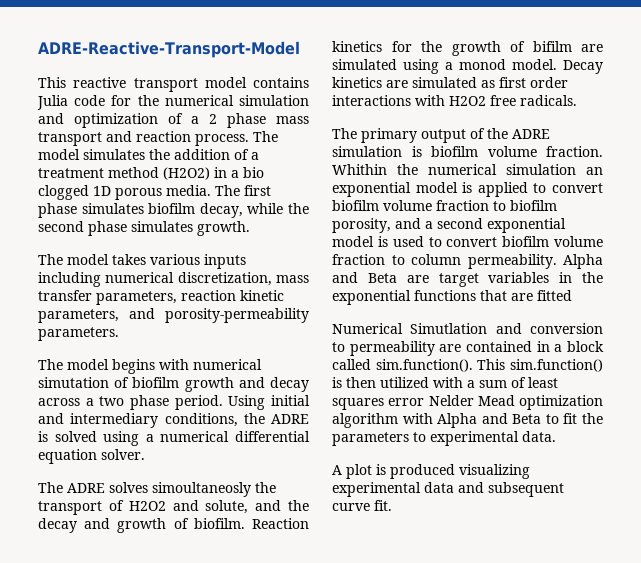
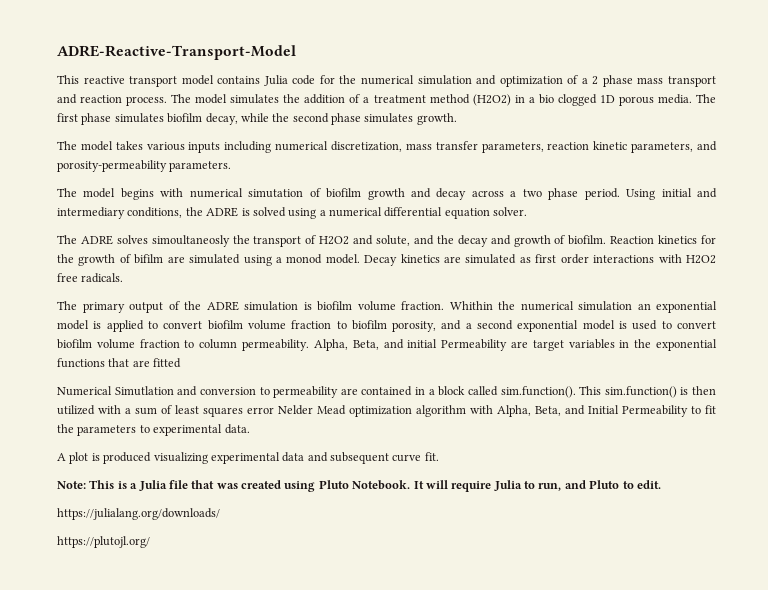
- Alpha and Beta are target variables in the exponential functions that are fitted
+ Alpha, Beta, and initial Permeability are target variables in the exponential functions that are fitted
- Numerical Simutlation and conversion to permeability are contained in a block called sim.function(). This sim.function() is then utilized with a sum of least squares error Nelder Mead optimization algorithm with Alpha and Beta to fit the parameters to experimental data.
+ Numerical Simutlation and conversion to permeability are contained in a block called sim.function(). This sim.function() is then utilized with a sum of least squares error Nelder Mead optimization algorithm with Alpha, Beta, and Initial Permeability to fit the parameters to experimental data.
+ Note: This is a Julia file that was created using Pluto Notebook. It will require Julia to run, and Pluto to edit.
+ https://julialang.org/downloads/
+ https://plutojl.org/

